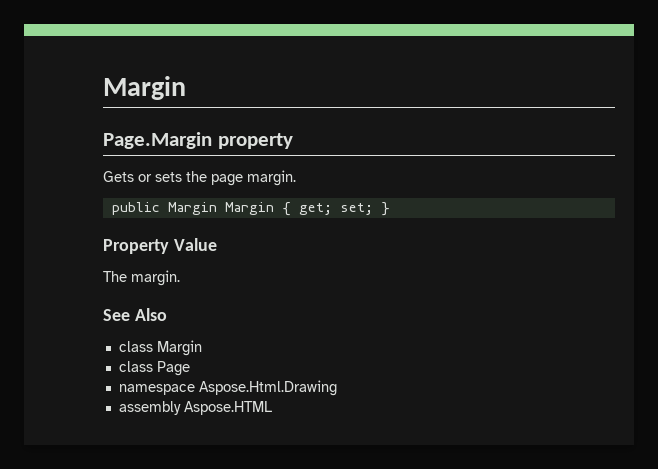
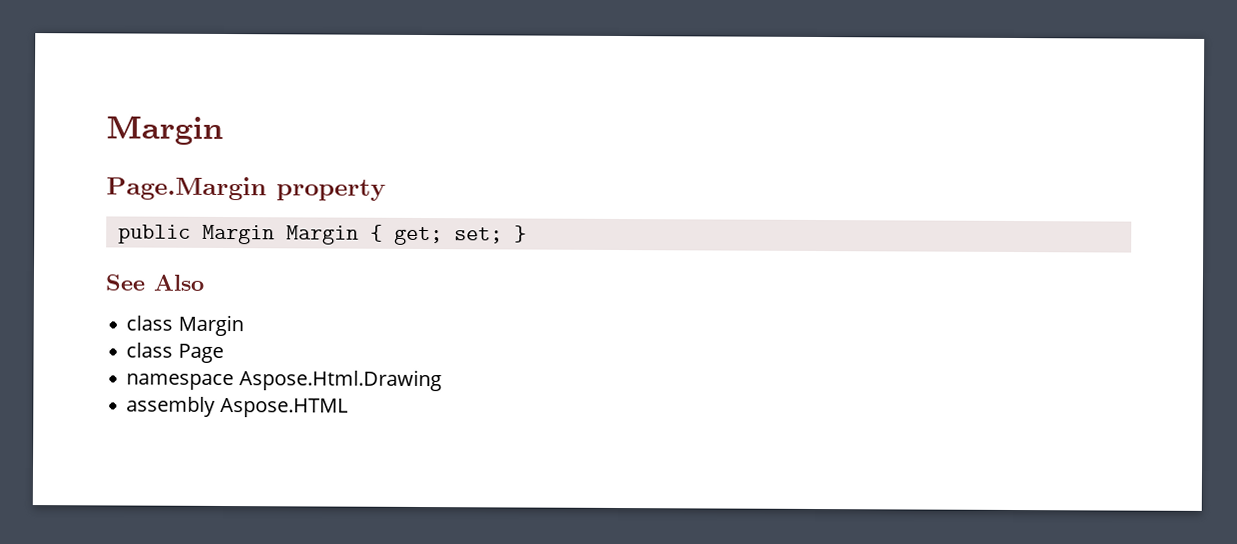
- Gets or sets the page margin.
- Property Value
- The margin.

